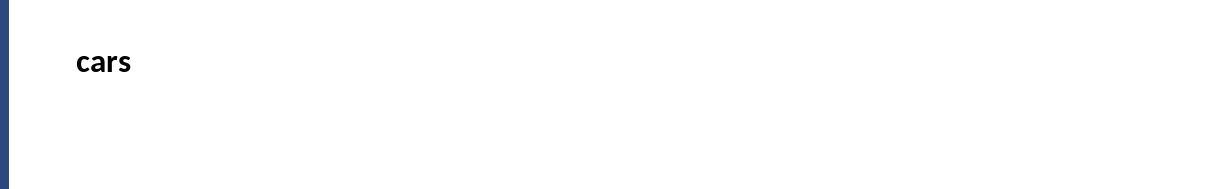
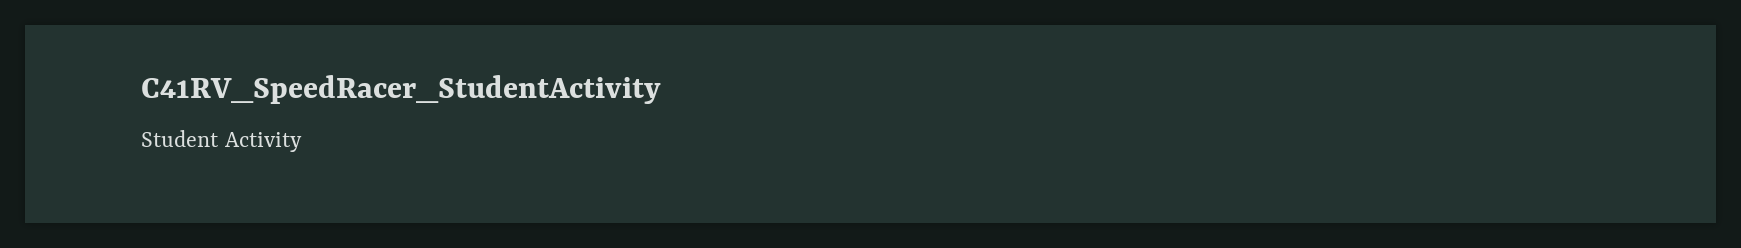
- cars
+ C41RV_SpeedRacer_StudentActivity
+ Student Activity

